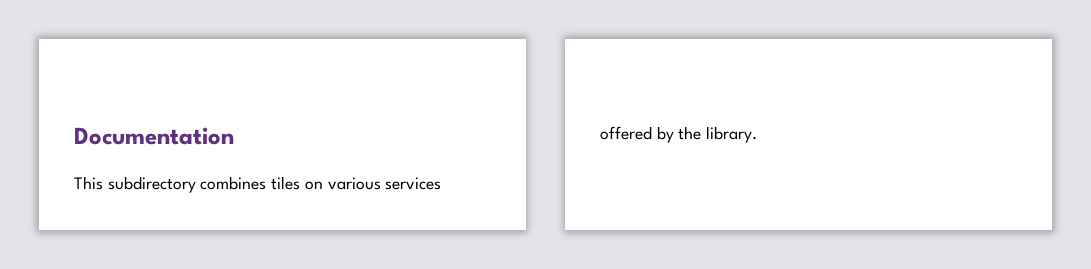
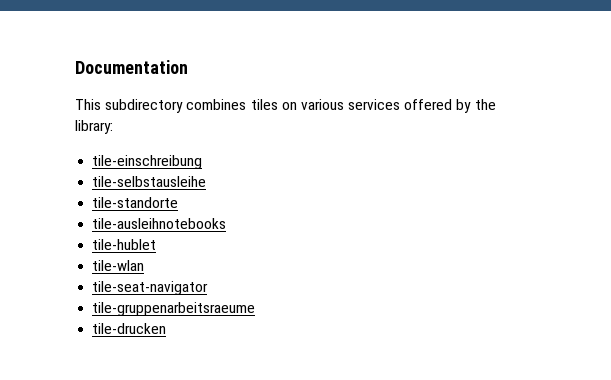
- This subdirectory combines tiles on various services offered by the library.
+ This subdirectory combines tiles on various services offered by the library:
+ tile-einschreibung
+ tile-selbstausleihe
+ tile-standorte
+ tile-ausleihnotebooks
+ tile-hublet
+ tile-wlan
+ tile-seat-navigator
+ tile-gruppenarbeitsraeume
+ tile-drucken

